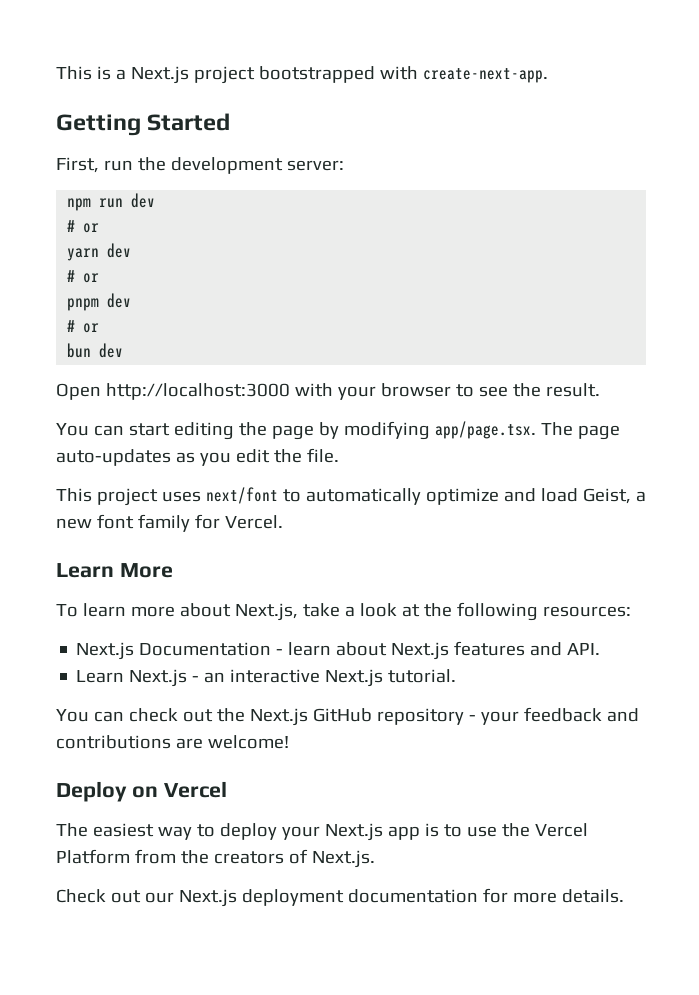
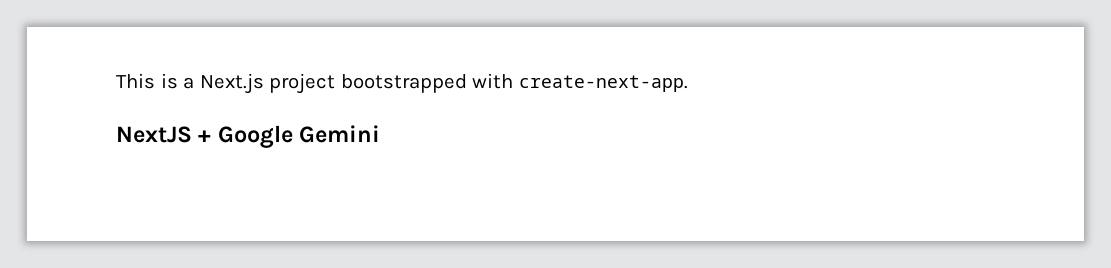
- Getting Started
- First, run the development server:
- npm run dev
- # or
- yarn dev
- # or
- pnpm dev
- # or
- bun dev
- Open http://localhost:3000 with your browser to see the result.
- You can start editing the page by modifying app/page.tsx. The page auto-updates as you edit the file.
- This project uses next/font to automatically optimize and load Geist, a new font family for Vercel.
- Learn More
- To learn more about Next.js, take a look at the following resources:
- Next.js Documentation - learn about Next.js features and API.
- Learn Next.js - an interactive Next.js tutorial.
- You can check out the Next.js GitHub repository - your feedback and contributions are welcome!
- Deploy on Vercel
- The easiest way to deploy your Next.js app is to use the Vercel Platform from the creators of Next.js.
- Check out our Next.js deployment documentation for more details.
+ NextJS + Google Gemini

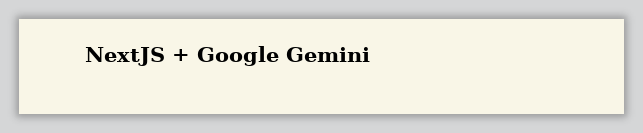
- This is a Next.js project bootstrapped with create-next-app.

